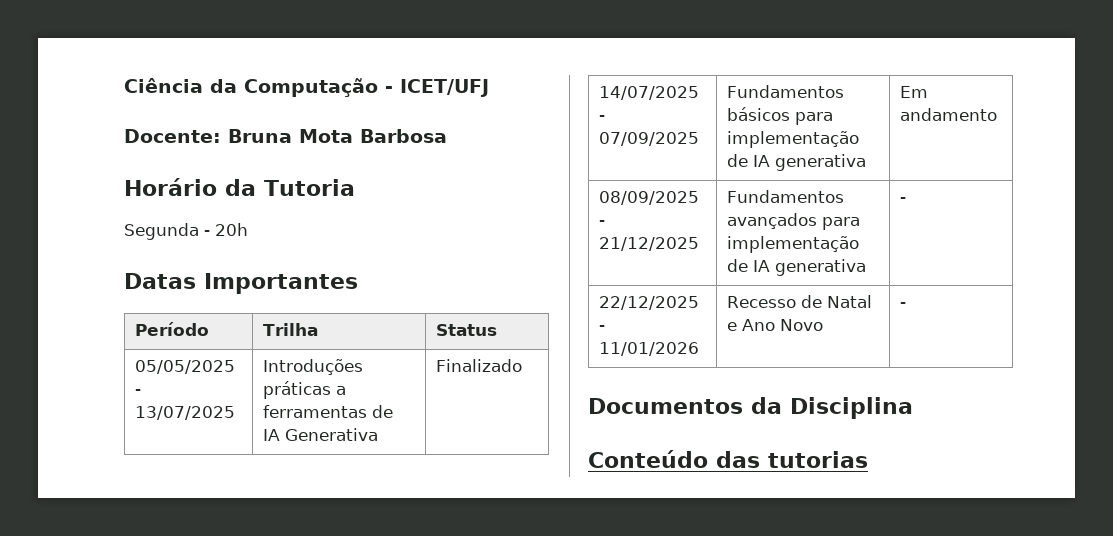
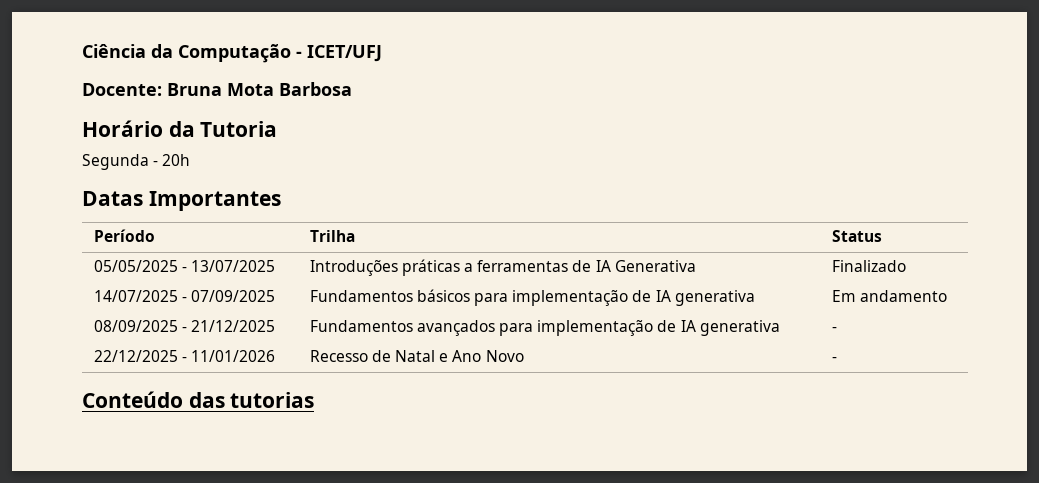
- Documentos da Disciplina

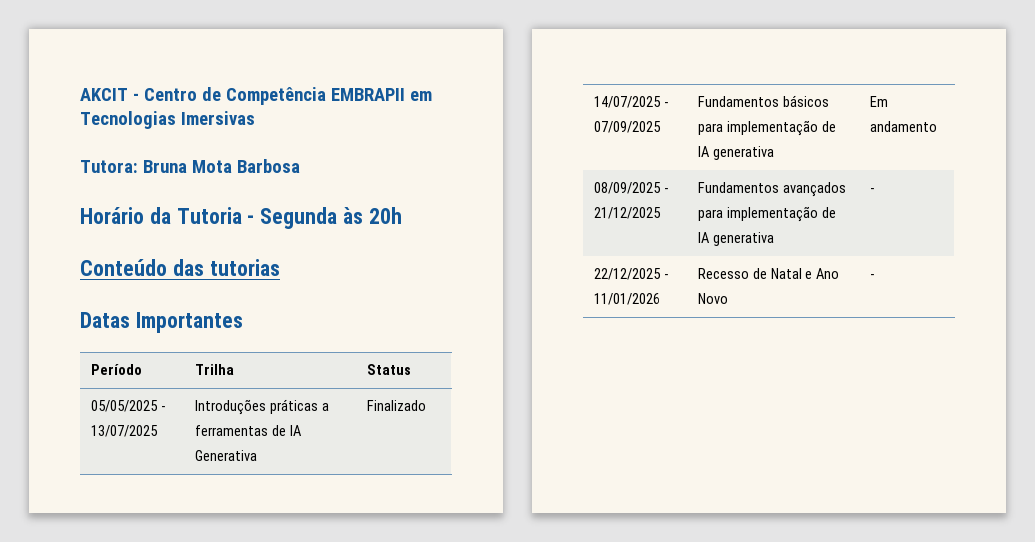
- Ciência da Computação - ICET/UFJ
- Docente: Bruna Mota Barbosa
+ AKCIT - Centro de Competência EMBRAPII em Tecnologias Imersivas
+ Tutora: Bruna Mota Barbosa
- Horário da Tutoria
- Segunda - 20h
+ Horário da Tutoria - Segunda às 20h
+ Conteúdo das tutorias
- Conteúdo das tutorias

